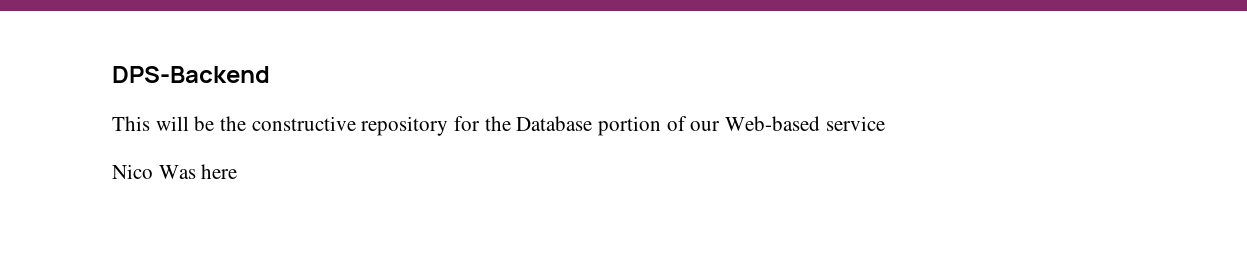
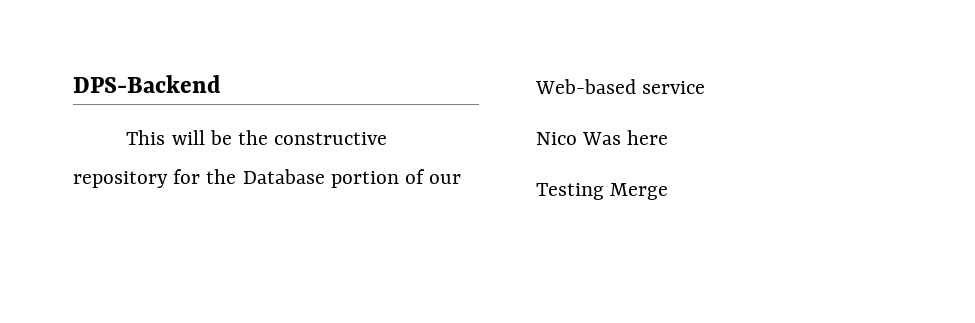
+ Testing Merge

